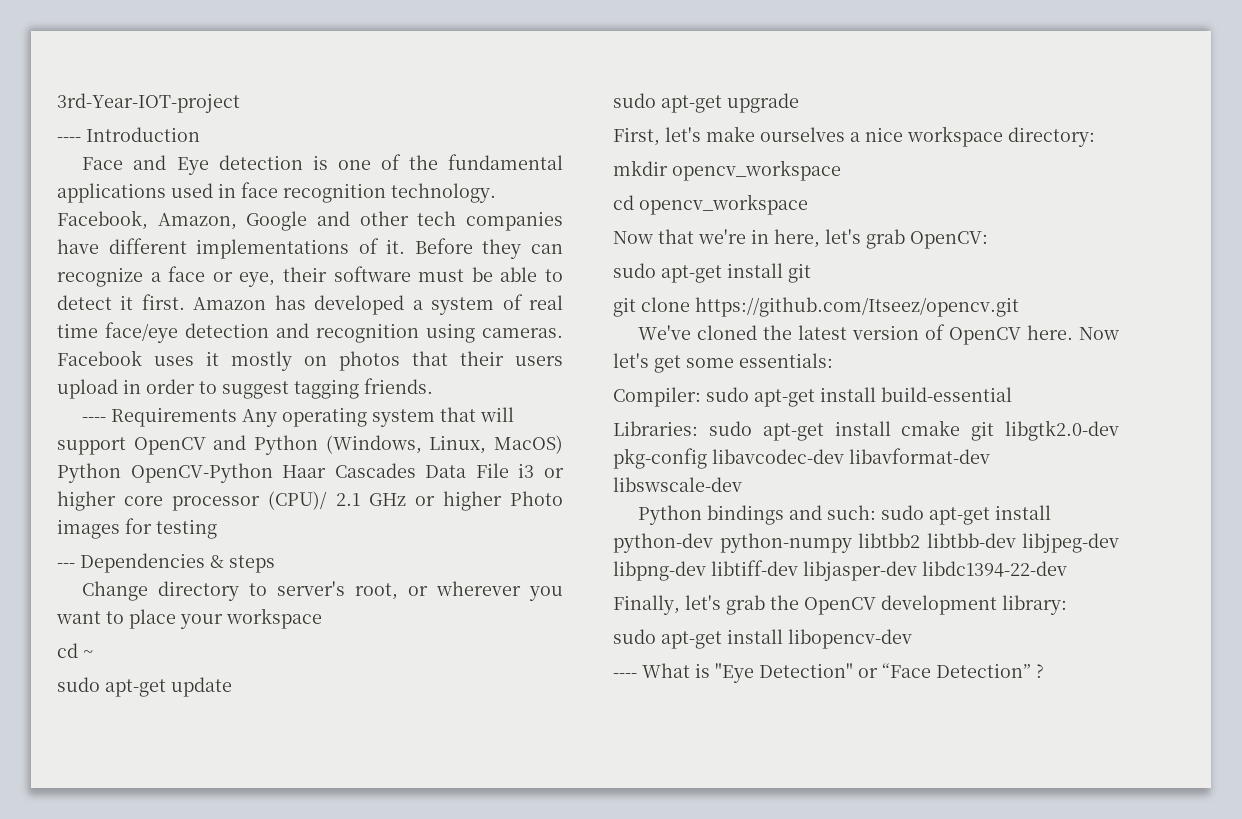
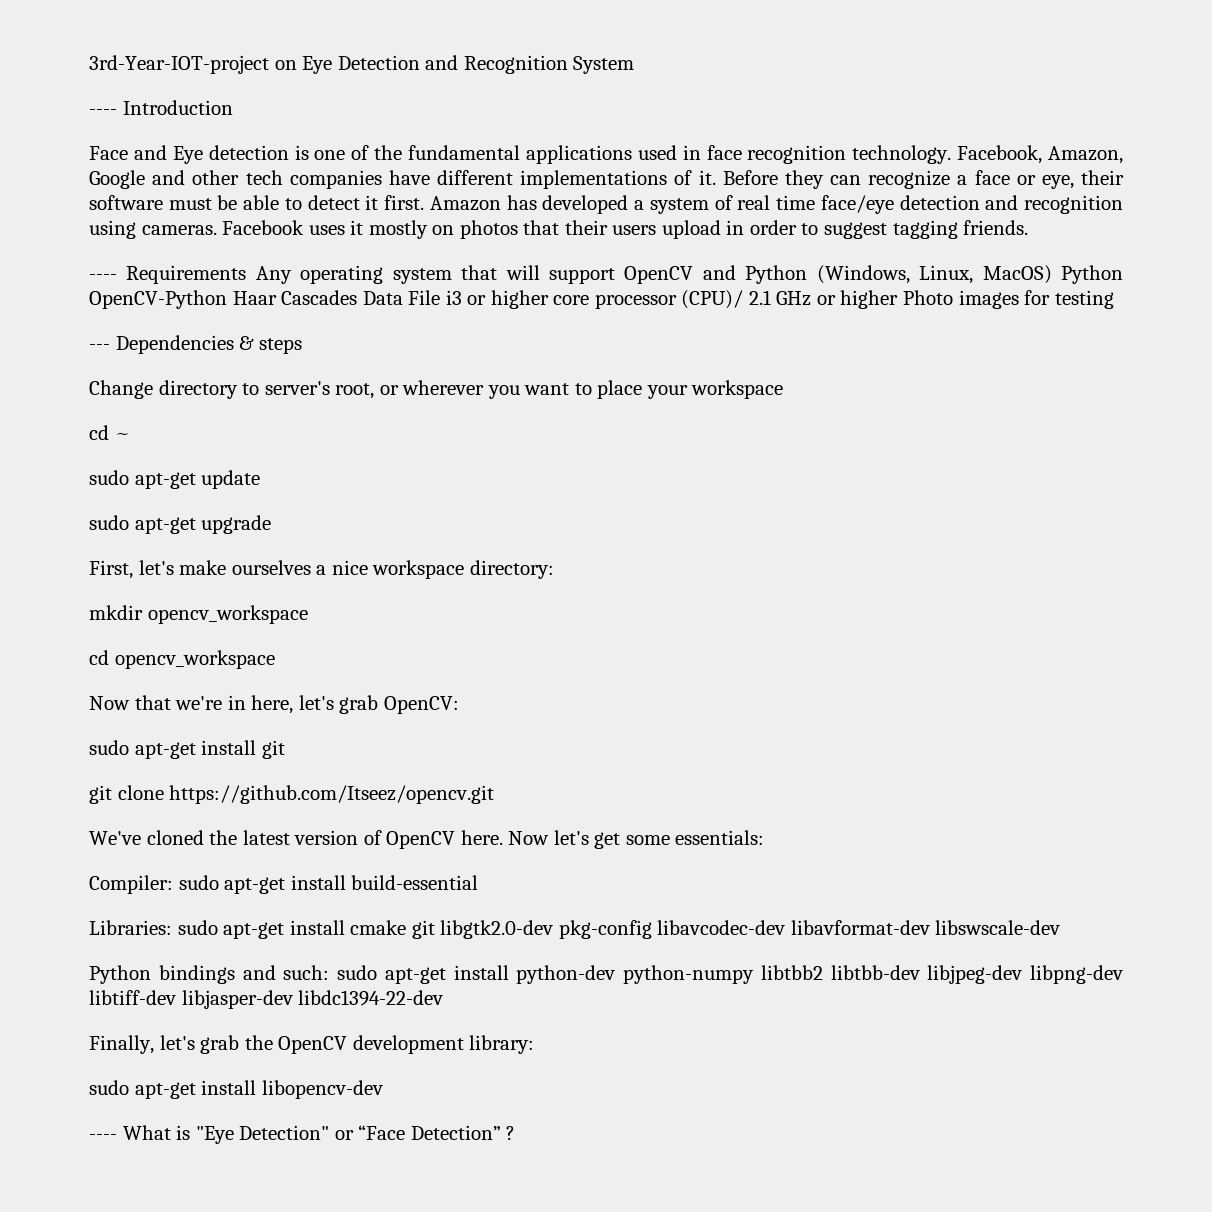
- 3rd-Year-IOT-project
+ 3rd-Year-IOT-project on Eye Detection and Recognition System

